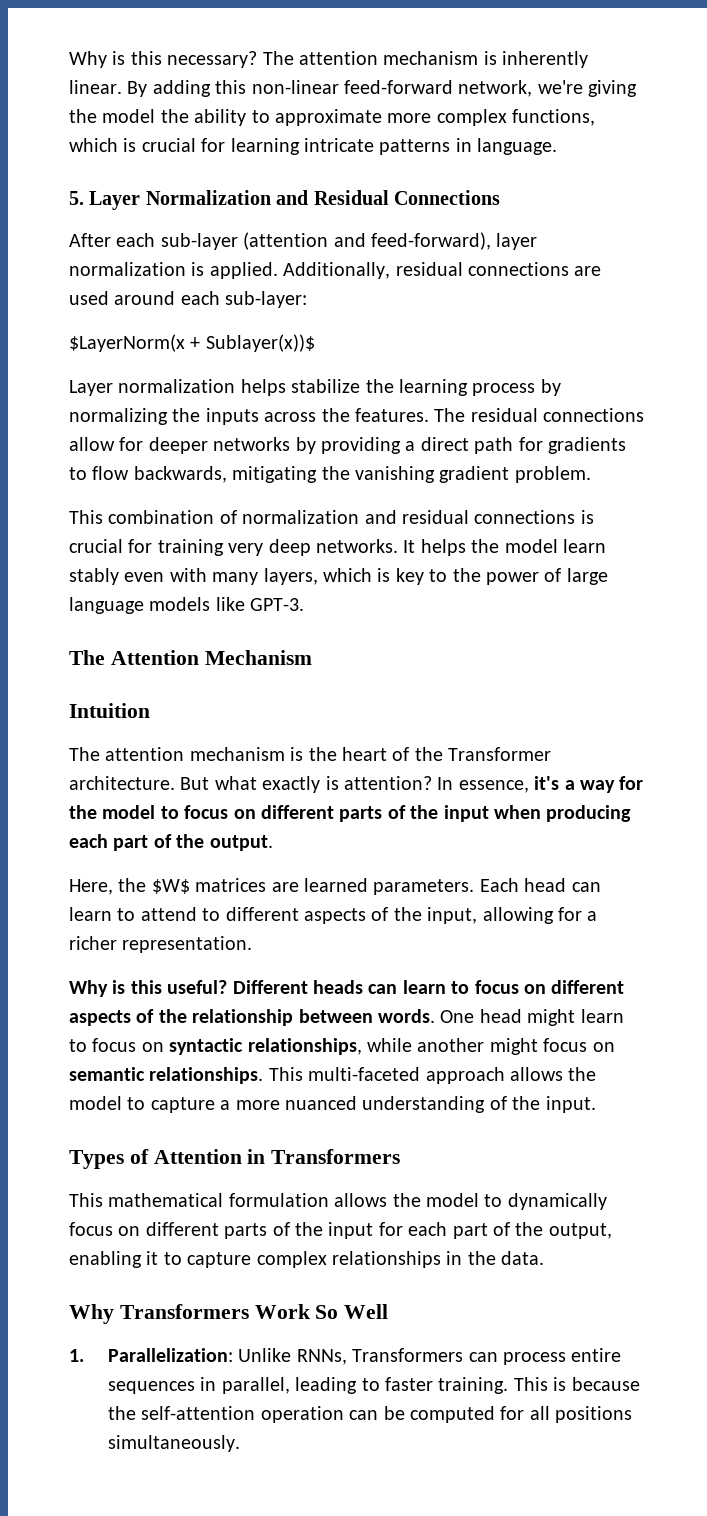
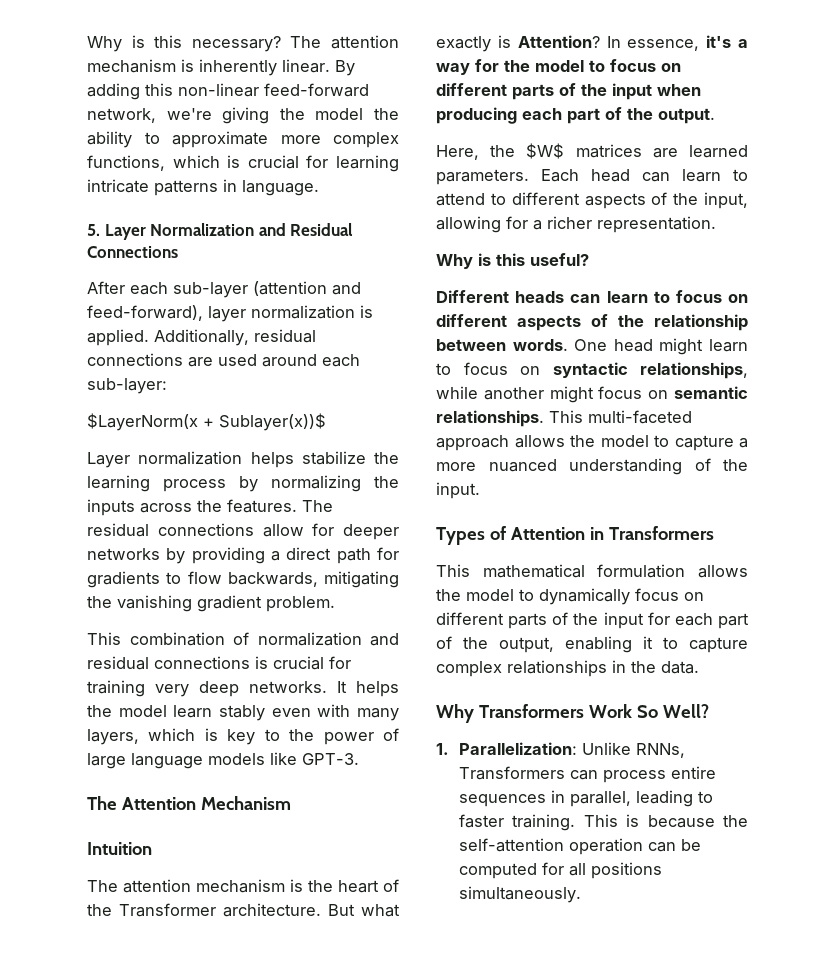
- But what exactly is attention?
+ But what exactly is Attention?
- Why is this useful? Different heads can learn to focus on different aspects of the relationship between words.
+ Why is this useful?
+ Different heads can learn to focus on different aspects of the relationship between words.
- Why Transformers Work So Well
+ Why Transformers Work So Well?

